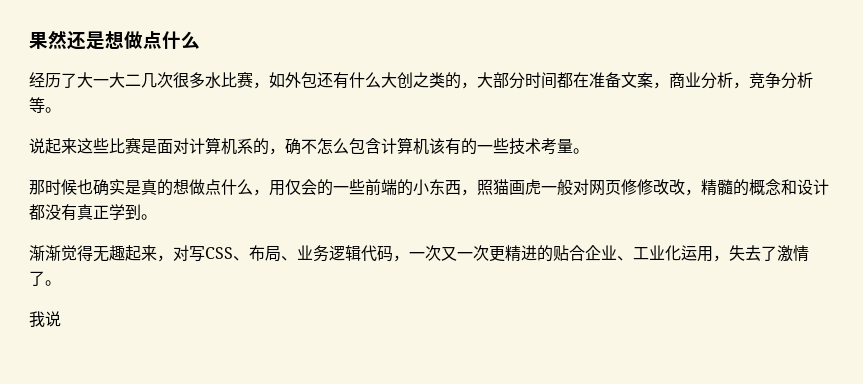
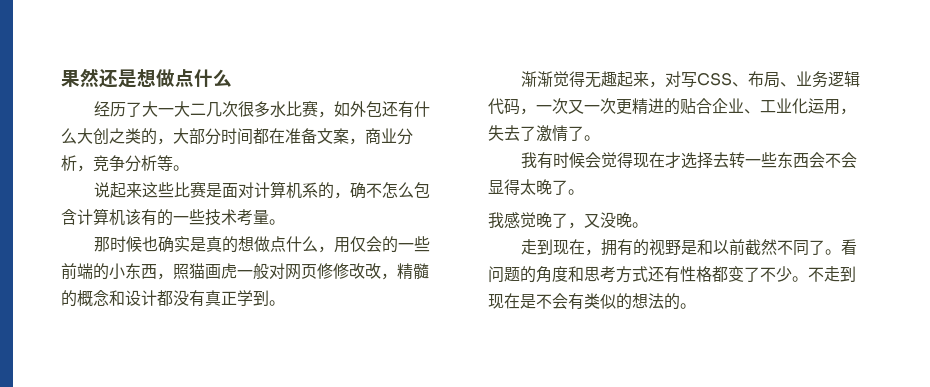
- 我说
+ 我有时候会觉得现在才选择去转一些东西会不会显得太晚了。
+ 我感觉晚了，又没晚。
+ 走到现在，拥有的视野是和以前截然不同了。看问题的角度和思考方式还有性格都变了不少。不走到现在是不会有类似的想法的。

